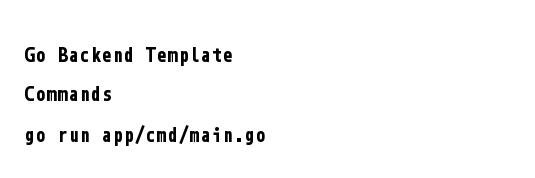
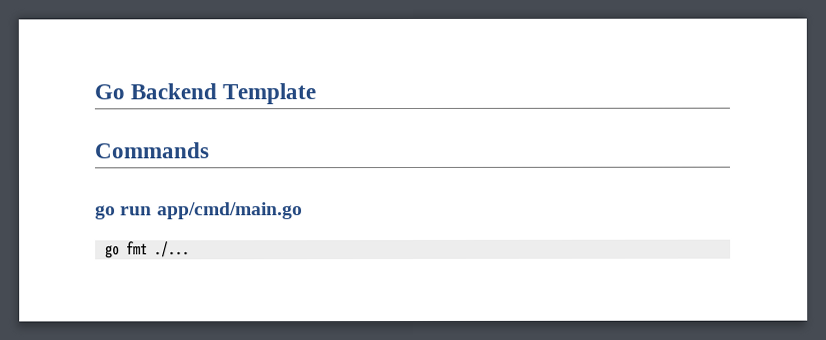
+ go fmt ./...

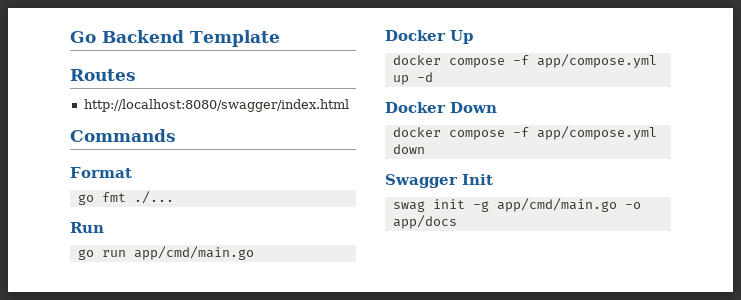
+ Routes
+ http://localhost:8080/swagger/index.html
+ Format
+ go fmt ./...
+ Run
  go run app/cmd/main.go
- go fmt ./...
+ Docker Up
+ docker compose -f app/compose.yml up -d
+ Docker Down
+ docker compose -f app/compose.yml down
+ Swagger Init
+ swag init -g app/cmd/main.go -o app/docs

